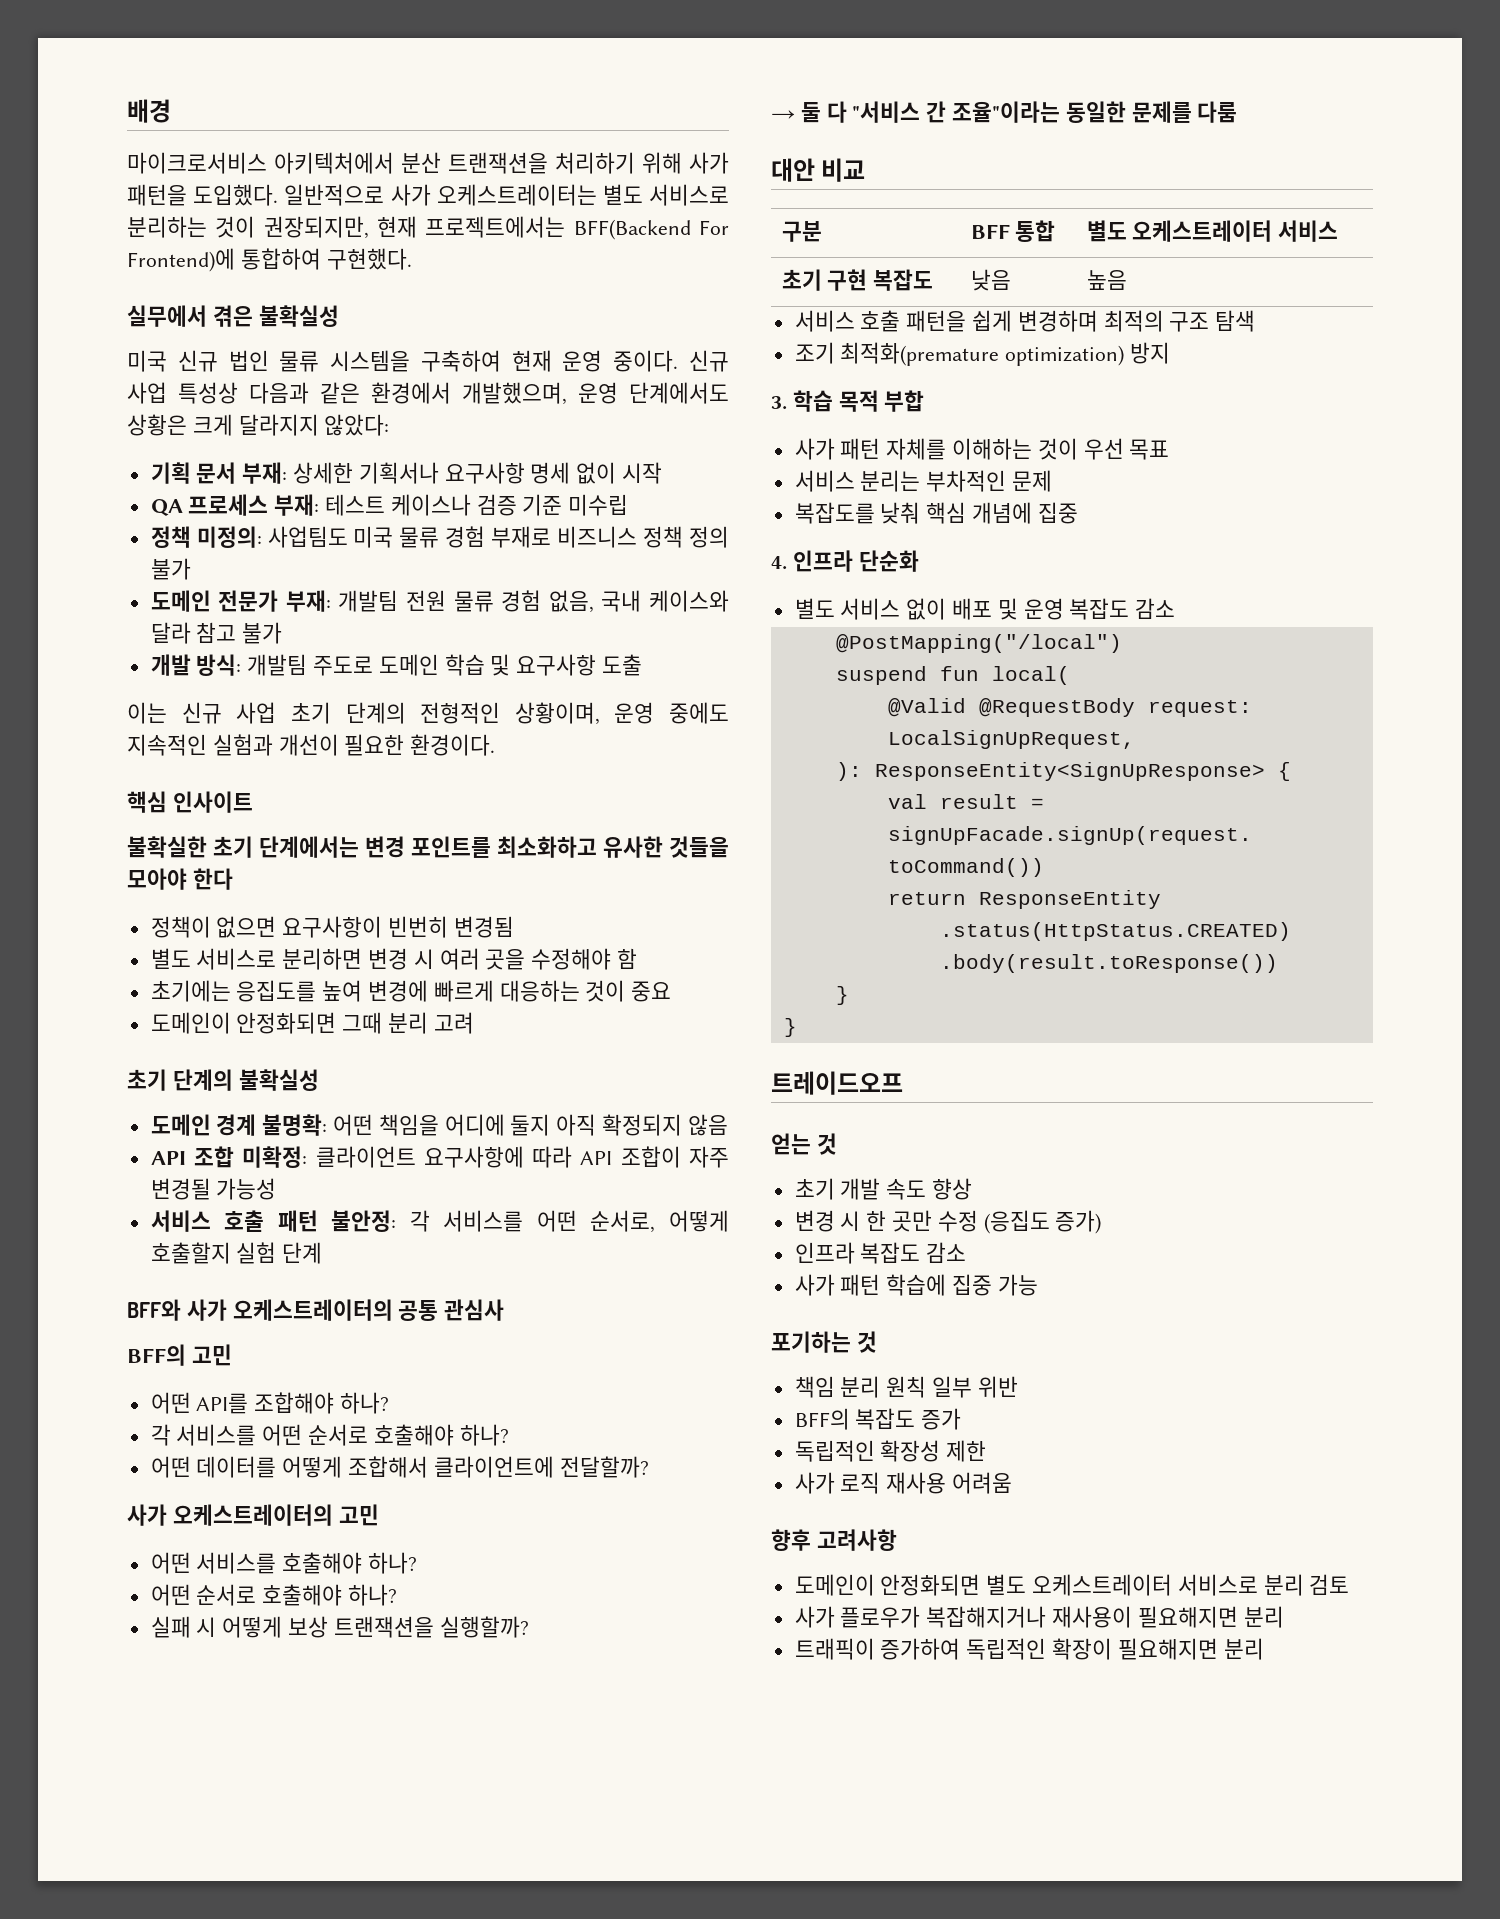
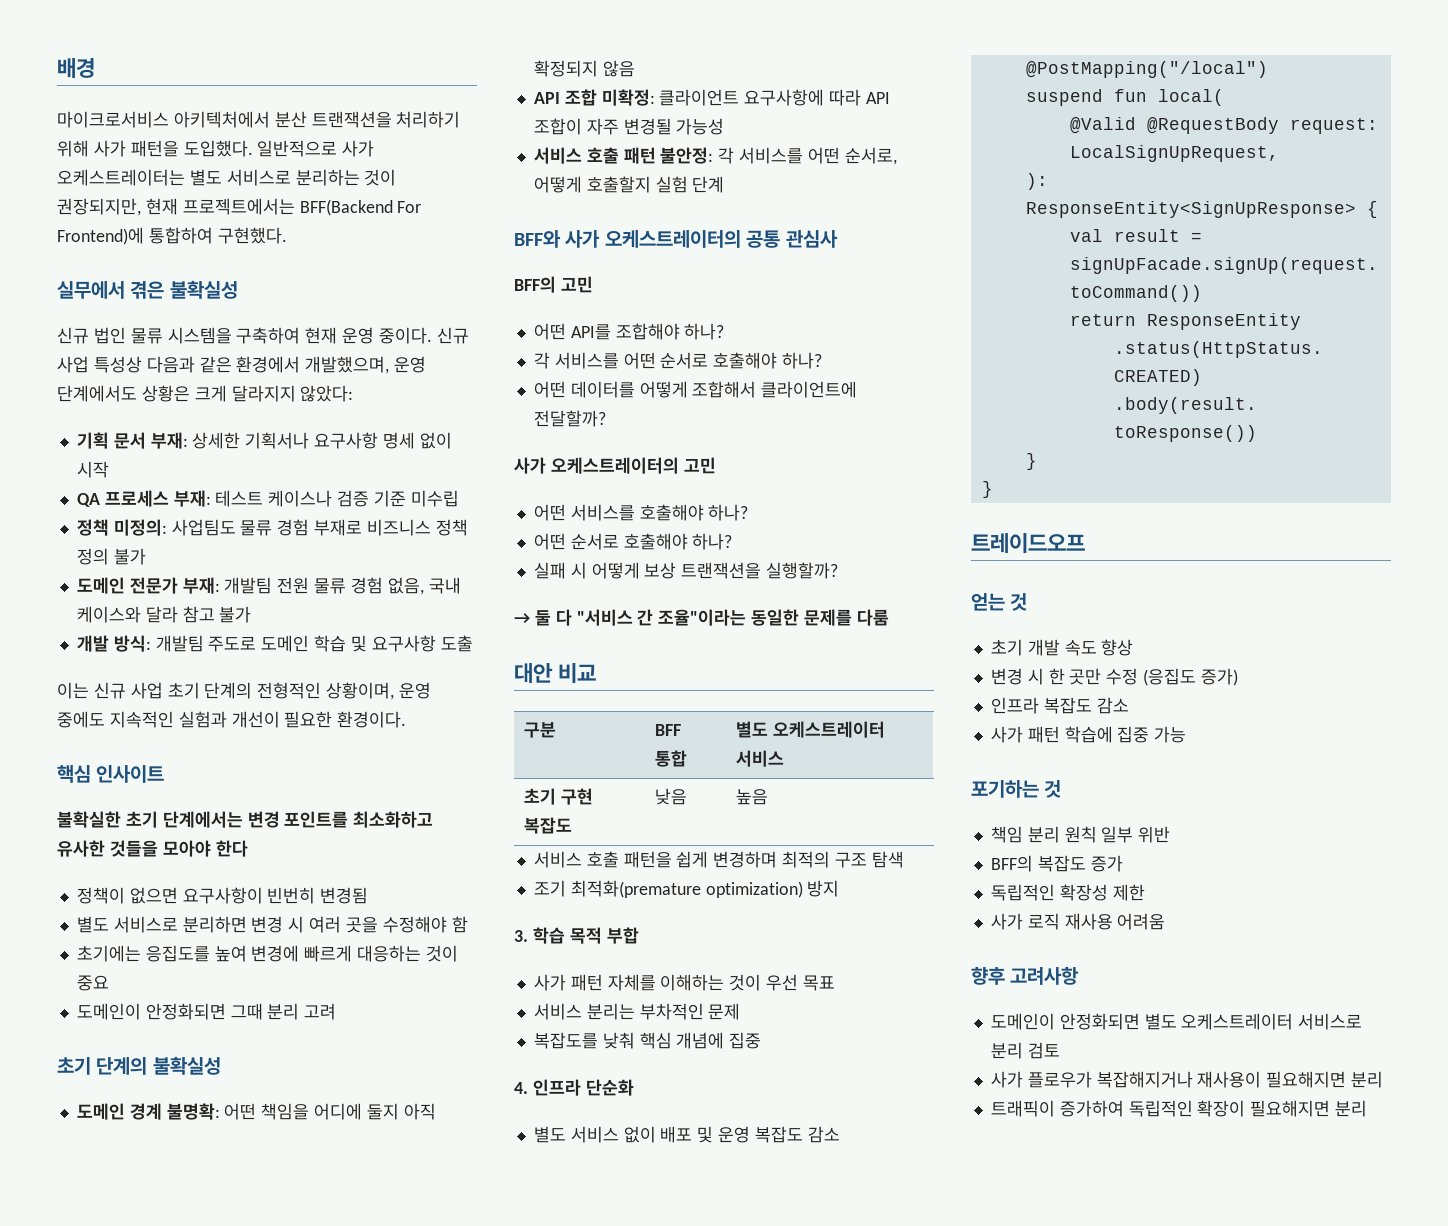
- 미국 신규 법인 물류 시스템을 구축하여 현재 운영 중이다.
+ 신규 법인 물류 시스템을 구축하여 현재 운영 중이다.
- 정책 미정의: 사업팀도 미국 물류 경험 부재로 비즈니스 정책 정의 불가
+ 정책 미정의: 사업팀도 물류 경험 부재로 비즈니스 정책 정의 불가

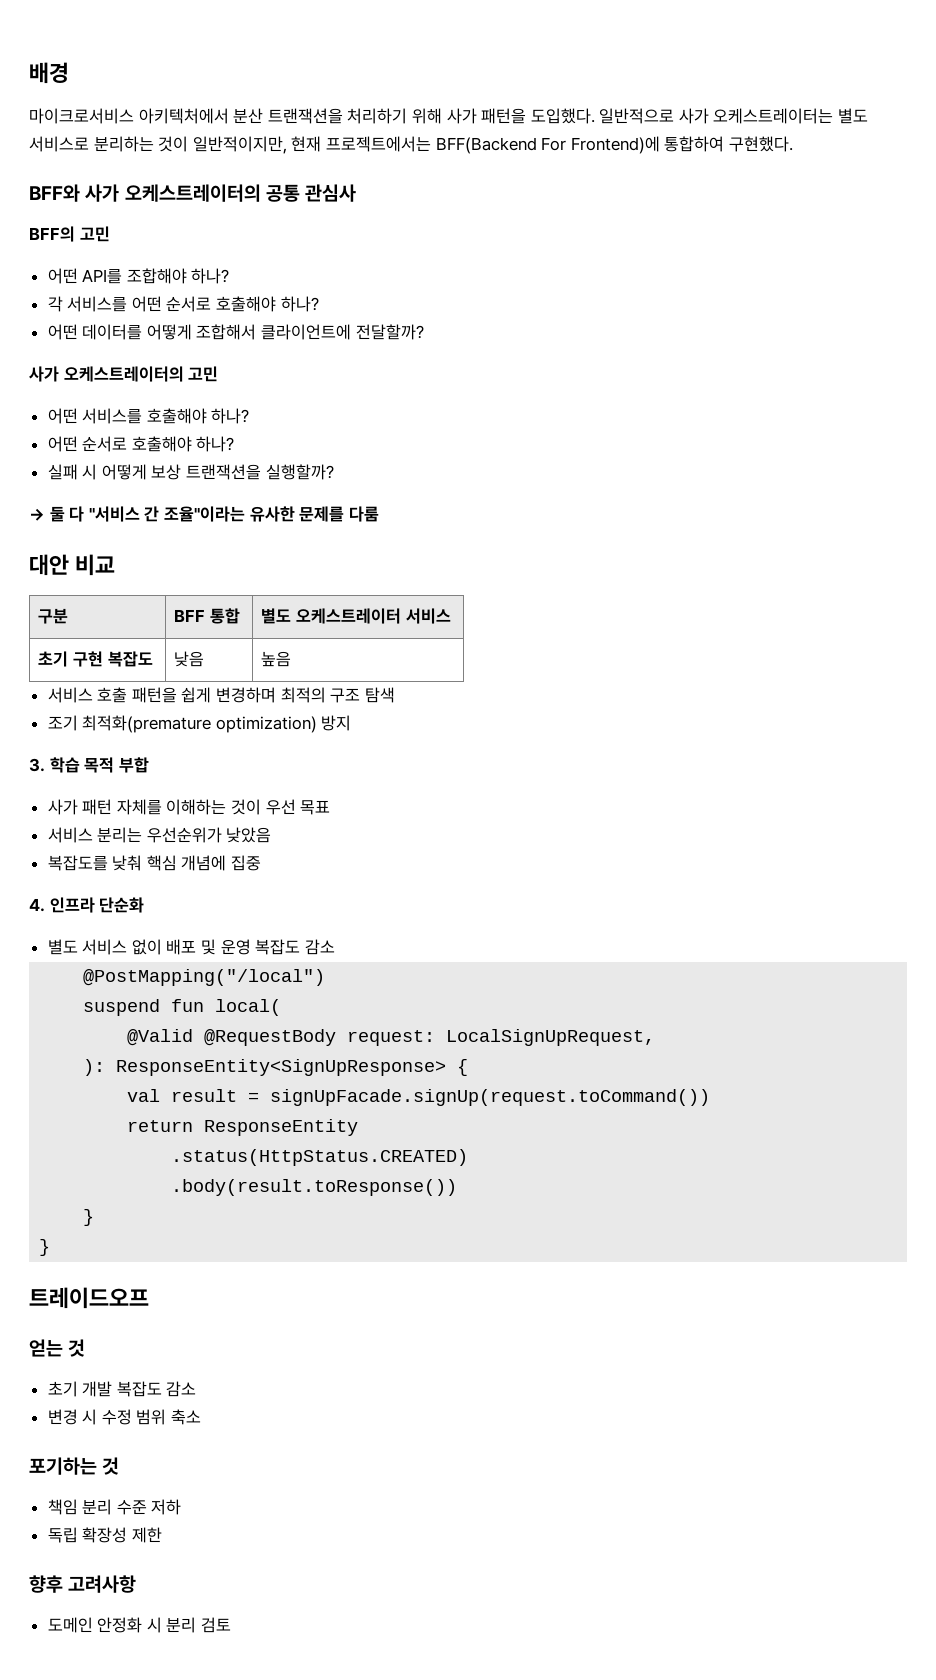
- 일반적으로 사가 오케스트레이터는 별도 서비스로 분리하는 것이 권장되지만, 현재 프로젝트에서는 BFF(Backend For Frontend)에 통합하여 구현했다.
+ 일반적으로 사가 오케스트레이터는 별도 서비스로 분리하는 것이 일반적이지만, 현재 프로젝트에서는 BFF(Backend For Frontend)에 통합하여 구현했다.
- 실무에서 겪은 불확실성
- 신규 법인 물류 시스템을 구축하여 현재 운영 중이다. 신규 사업 특성상 다음과 같은 환경에서 개발했으며, 운영 단계에서도 상황은 크게 달라지지 않았다:
- 기획 문서 부재: 상세한 기획서나 요구사항 명세 없이 시작
- QA 프로세스 부재: 테스트 케이스나 검증 기준 미수립
- 정책 미정의: 사업팀도 물류 경험 부재로 비즈니스 정책 정의 불가
- 도메인 전문가 부재: 개발팀 전원 물류 경험 없음, 국내 케이스와 달라 참고 불가
- 개발 방식: 개발팀 주도로 도메인 학습 및 요구사항 도출
- 이는 신규 사업 초기 단계의 전형적인 상황이며, 운영 중에도 지속적인 실험과 개선이 필요한 환경이다.
- 핵심 인사이트
- 불확실한 초기 단계에서는 변경 포인트를 최소화하고 유사한 것들을 모아야 한다
- 정책이 없으면 요구사항이 빈번히 변경됨
- 별도 서비스로 분리하면 변경 시 여러 곳을 수정해야 함
- 초기에는 응집도를 높여 변경에 빠르게 대응하는 것이 중요
- 도메인이 안정화되면 그때 분리 고려
- 초기 단계의 불확실성
- 도메인 경계 불명확: 어떤 책임을 어디에 둘지 아직 확정되지 않음
- API 조합 미확정: 클라이언트 요구사항에 따라 API 조합이 자주 변경될 가능성
- 서비스 호출 패턴 불안정: 각 서비스를 어떤 순서로, 어떻게 호출할지 실험 단계
- → 둘 다 "서비스 간 조율"이라는 동일한 문제를 다룸
+ → 둘 다 "서비스 간 조율"이라는 유사한 문제를 다룸
- 서비스 분리는 부차적인 문제
+ 서비스 분리는 우선순위가 낮았음
- 초기 개발 속도 향상
- 변경 시 한 곳만 수정 (응집도 증가)
- 인프라 복잡도 감소
- 사가 패턴 학습에 집중 가능
+ 초기 개발 복잡도 감소
+ 변경 시 수정 범위 축소
  포기하는 것
- 책임 분리 원칙 일부 위반
- BFF의 복잡도 증가
- 독립적인 확장성 제한
- 사가 로직 재사용 어려움
+ 책임 분리 수준 저하
+ 독립 확장성 제한
  향후 고려사항
- 도메인이 안정화되면 별도 오케스트레이터 서비스로 분리 검토
- 사가 플로우가 복잡해지거나 재사용이 필요해지면 분리
- 트래픽이 증가하여 독립적인 확장이 필요해지면 분리
+ 도메인 안정화 시 분리 검토

